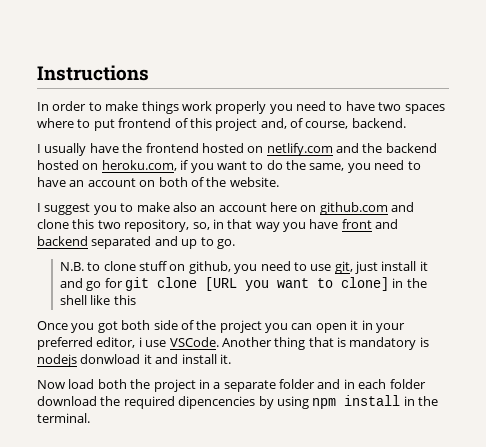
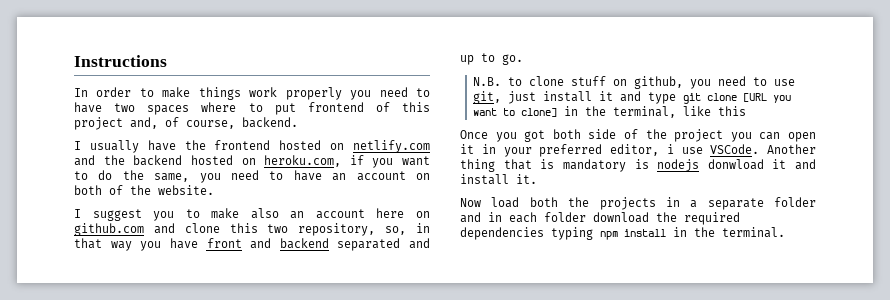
- N.B. to clone stuff on github, you need to use git, just install it and go for git clone [URL you want to clone] in the shell like this
+ N.B. to clone stuff on github, you need to use git, just install it and type git clone [URL you want to clone] in the terminal, like this
- Now load both the project in a separate folder and in each folder download the required dipencencies by using npm install in the terminal.
+ Now load both the projects in a separate folder and in each folder download the required dependencies typing npm install in the terminal.

